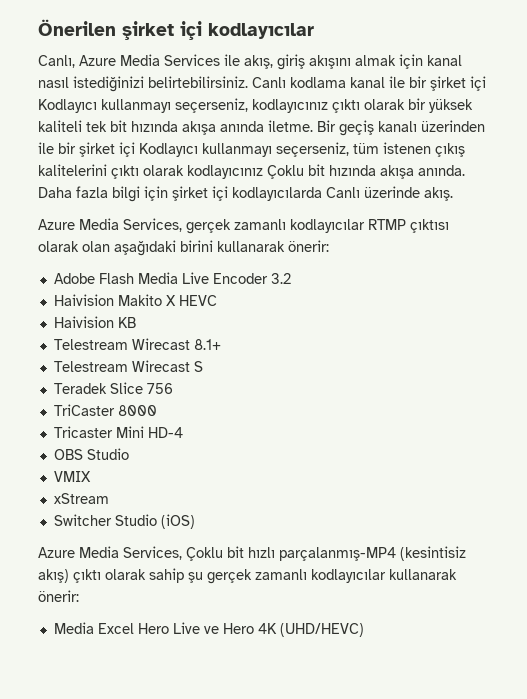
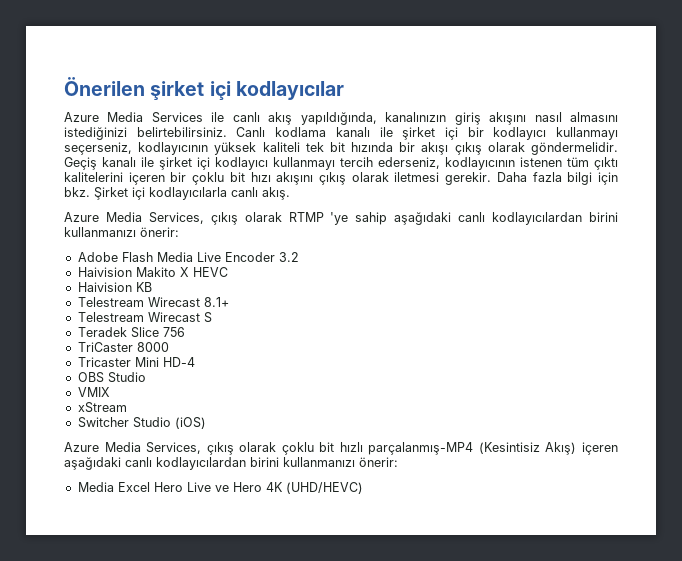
- Canlı, Azure Media Services ile akış, giriş akışını almak için kanal nasıl istediğinizi belirtebilirsiniz. Canlı kodlama kanal ile bir şirket içi Kodlayıcı kullanmayı seçerseniz, kodlayıcınız çıktı olarak bir yüksek kaliteli tek bit hızında akışa anında iletme. Bir geçiş kanalı üzerinden ile bir şirket içi Kodlayıcı kullanmayı seçerseniz, tüm istenen çıkış kalitelerini çıktı olarak kodlayıcınız Çoklu bit hızında akışa anında. Daha fazla bilgi için şirket içi kodlayıcılarda Canlı üzerinde akış.
- Azure Media Services, gerçek zamanlı kodlayıcılar RTMP çıktısı olarak olan aşağıdaki birini kullanarak önerir:
+ Azure Media Services ile canlı akış yapıldığında, kanalınızın giriş akışını nasıl almasını istediğinizi belirtebilirsiniz. Canlı kodlama kanalı ile şirket içi bir kodlayıcı kullanmayı seçerseniz, kodlayıcının yüksek kaliteli tek bit hızında bir akışı çıkış olarak göndermelidir. Geçiş kanalı ile şirket içi kodlayıcı kullanmayı tercih ederseniz, kodlayıcının istenen tüm çıktı kalitelerini içeren bir çoklu bit hızı akışını çıkış olarak iletmesi gerekir. Daha fazla bilgi için bkz. Şirket içi kodlayıcılarla canlı akış.
+ Azure Media Services, çıkış olarak RTMP 'ye sahip aşağıdaki canlı kodlayıcılardan birini kullanmanızı önerir:
- Azure Media Services, Çoklu bit hızlı parçalanmış-MP4 (kesintisiz akış) çıktı olarak sahip şu gerçek zamanlı kodlayıcılar kullanarak önerir:
+ Azure Media Services, çıkış olarak çoklu bit hızlı parçalanmış-MP4 (Kesintisiz Akış) içeren aşağıdaki canlı kodlayıcılardan birini kullanmanızı önerir:

